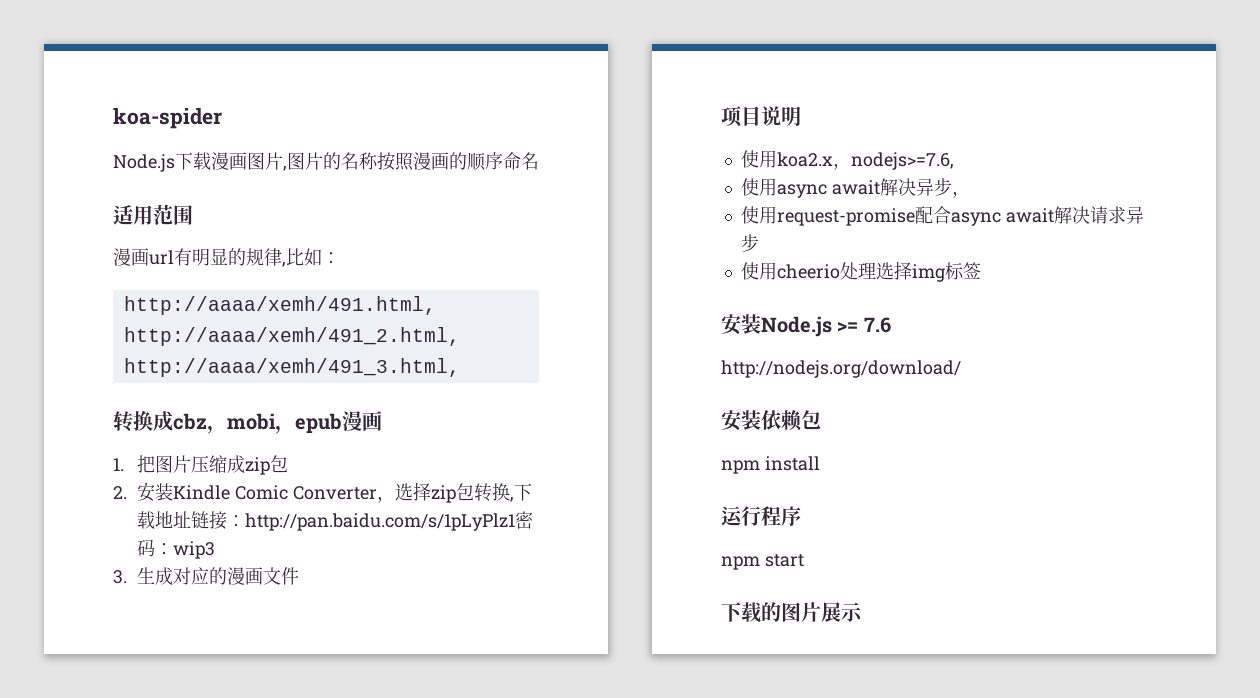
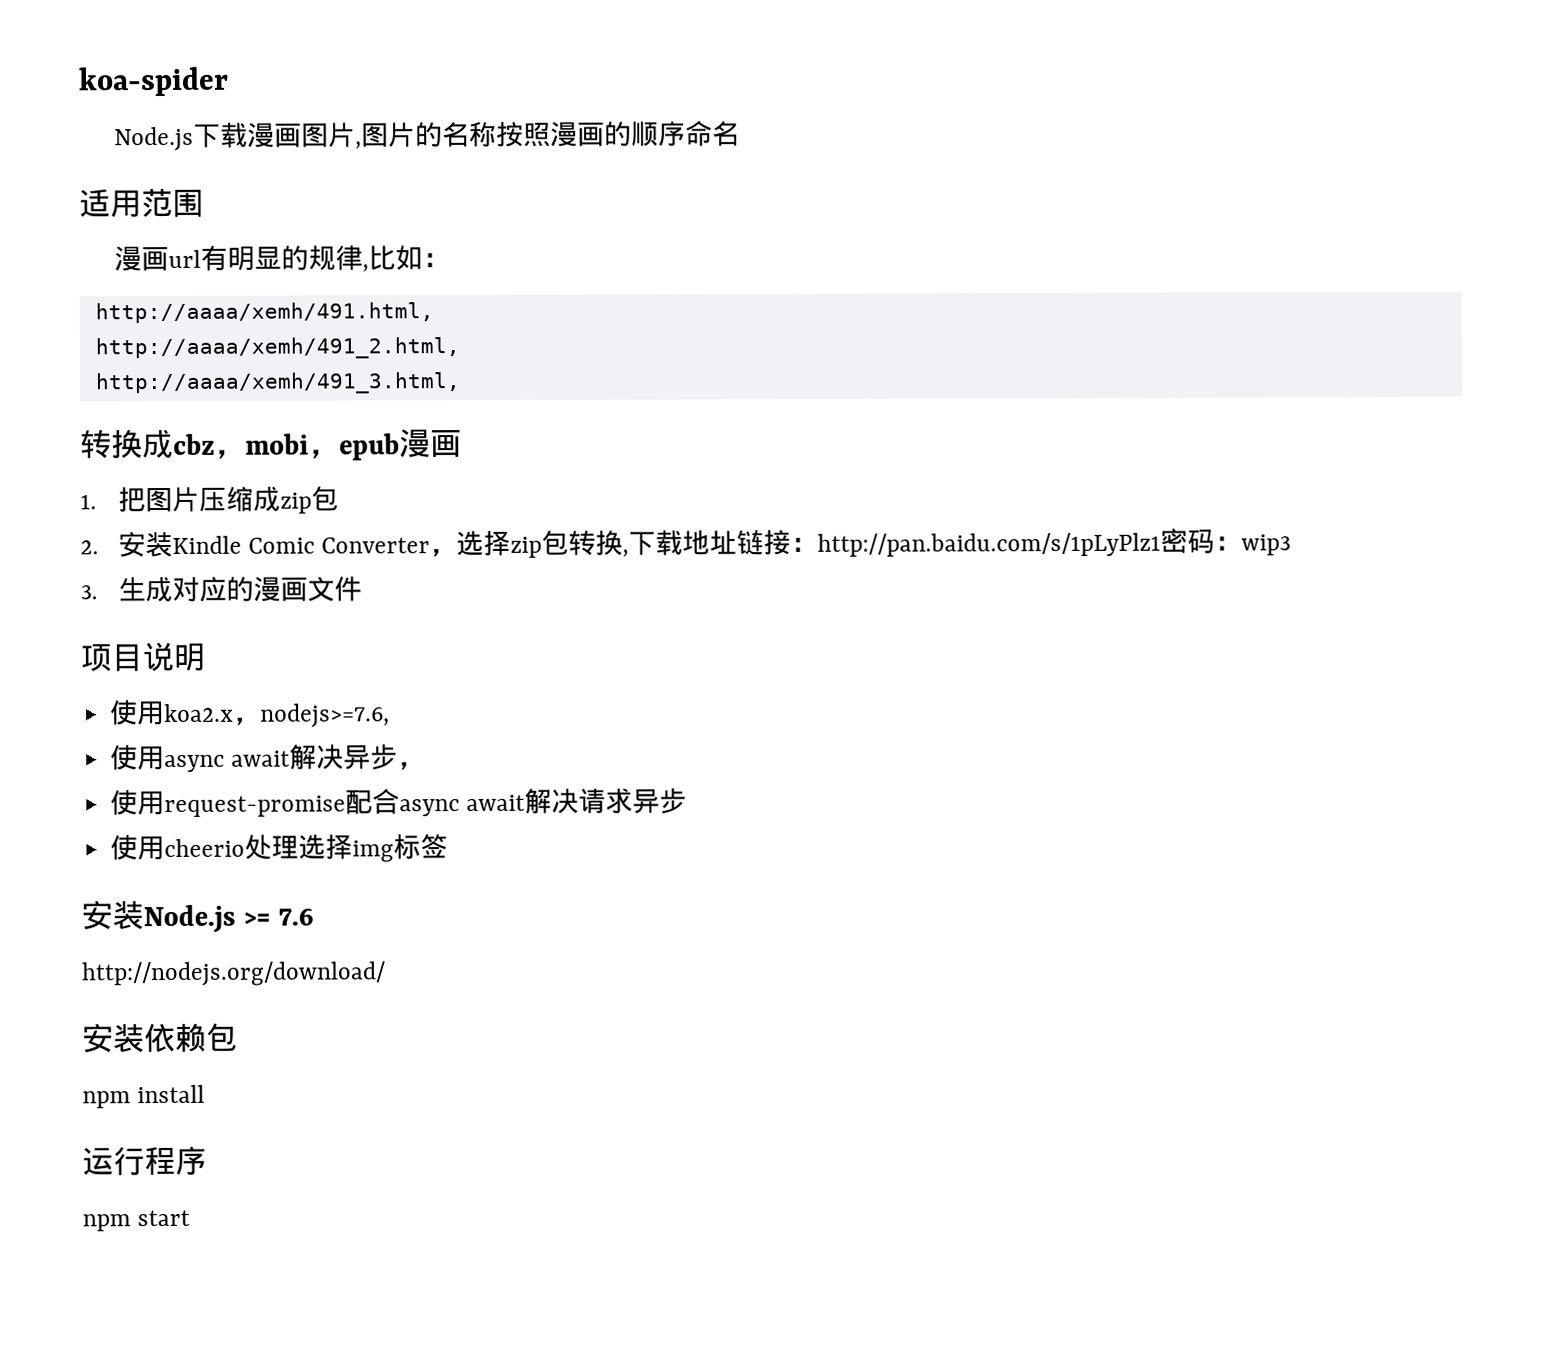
- 下载的图片展示

